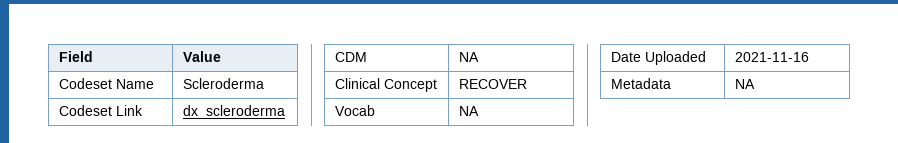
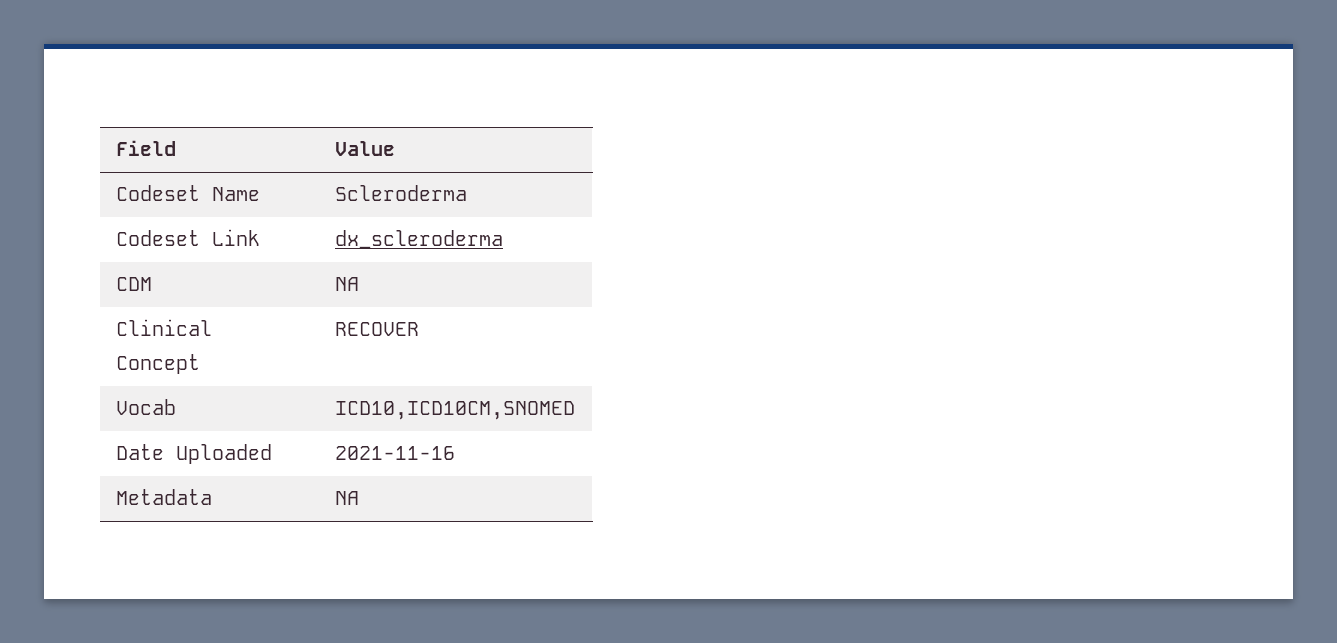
- Vocab | NA
+ Vocab | ICD10,ICD10CM,SNOMED

